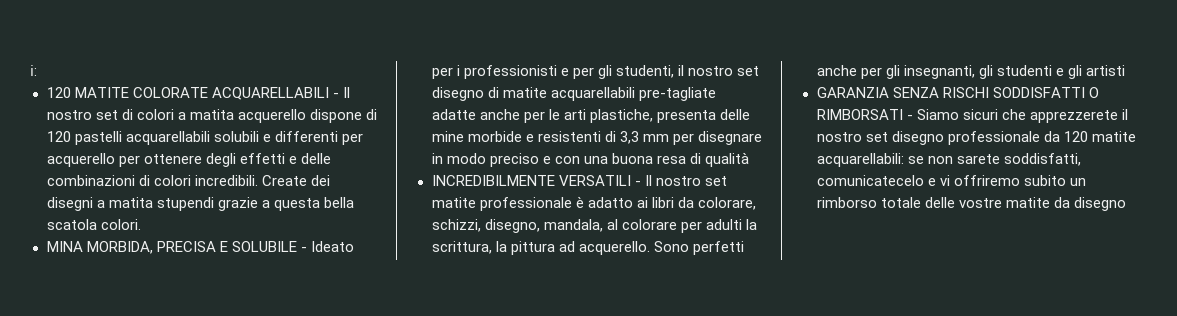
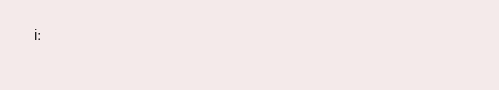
- 120 MATITE COLORATE ACQUARELLABILI - Il nostro set di colori a matita acquerello dispone di 120 pastelli acquarellabili solubili e differenti per acquerello per ottenere degli effetti e delle combinazioni di colori incredibili. Create dei disegni a matita stupendi grazie a questa bella scatola colori.
- MINA MORBIDA, PRECISA E SOLUBILE - Ideato per i professionisti e per gli studenti, il nostro set disegno di matite acquarellabili pre-tagliate adatte anche per le arti plastiche, presenta delle mine morbide e resistenti di 3,3 mm per disegnare in modo preciso e con una buona resa di qualità
- INCREDIBILMENTE VERSATILI - Il nostro set matite professionale è adatto ai libri da colorare, schizzi, disegno, mandala, al colorare per adulti la scrittura, la pittura ad acquerello. Sono perfetti anche per gli insegnanti, gli studenti e gli artisti
- GARANZIA SENZA RISCHI SODDISFATTI O RIMBORSATI - Siamo sicuri che apprezzerete il nostro set disegno professionale da 120 matite acquarellabili: se non sarete soddisfatti, comunicatecelo e vi offriremo subito un rimborso totale delle vostre matite da disegno

